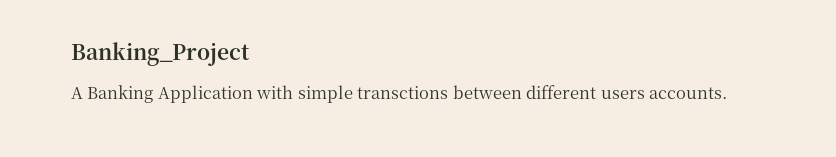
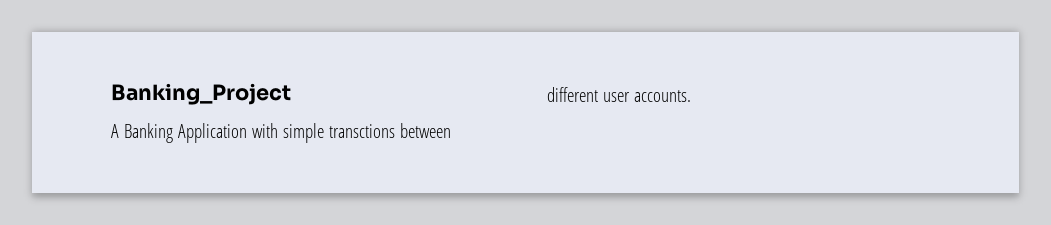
- A Banking Application with simple transctions between different users accounts.
+ A Banking Application with simple transctions between different user accounts.

